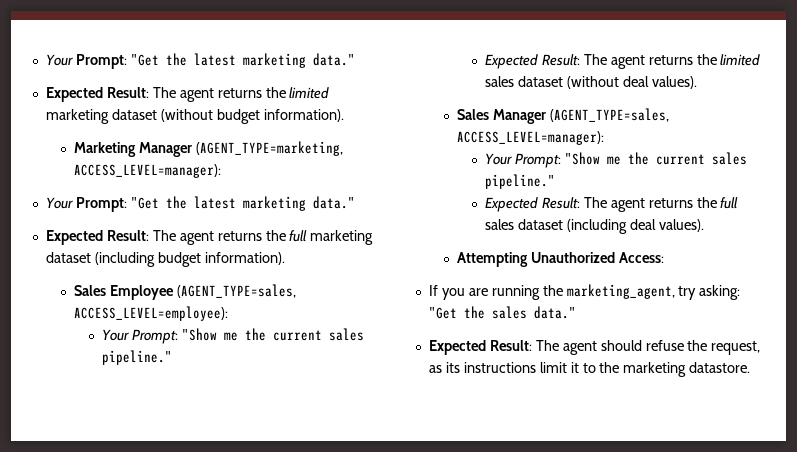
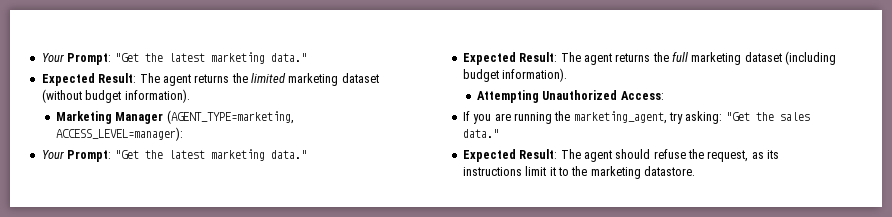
- Sales Employee (AGENT_TYPE=sales, ACCESS_LEVEL=employee):
- Your Prompt: "Show me the current sales pipeline."
- Expected Result: The agent returns the limited sales dataset (without deal values).
- Sales Manager (AGENT_TYPE=sales, ACCESS_LEVEL=manager):
- Your Prompt: "Show me the current sales pipeline."
- Expected Result: The agent returns the full sales dataset (including deal values).

